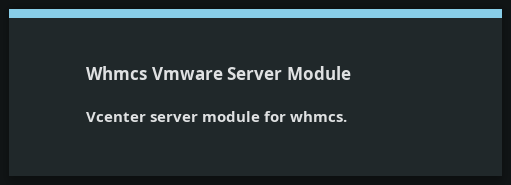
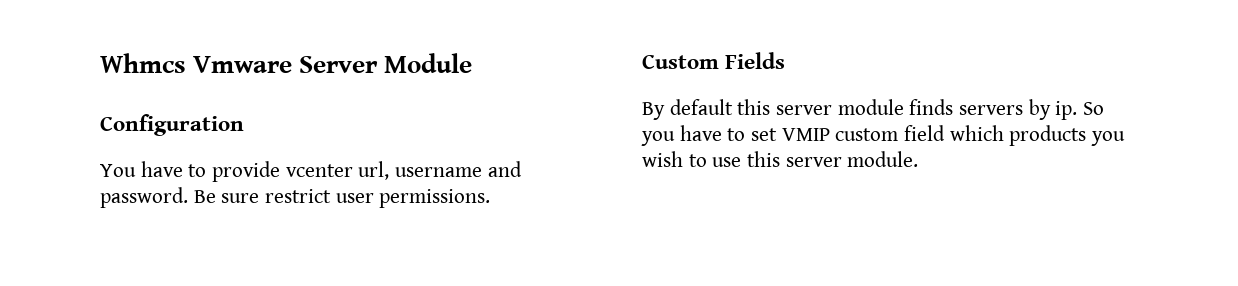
- Vcenter server module for whmcs.
+ Configuration
+ You have to provide vcenter url, username and password. Be sure restrict user permissions.
+ Custom Fields
+ By default this server module finds servers by ip. So you have to set VMIP custom field which products you wish to use this server module.

